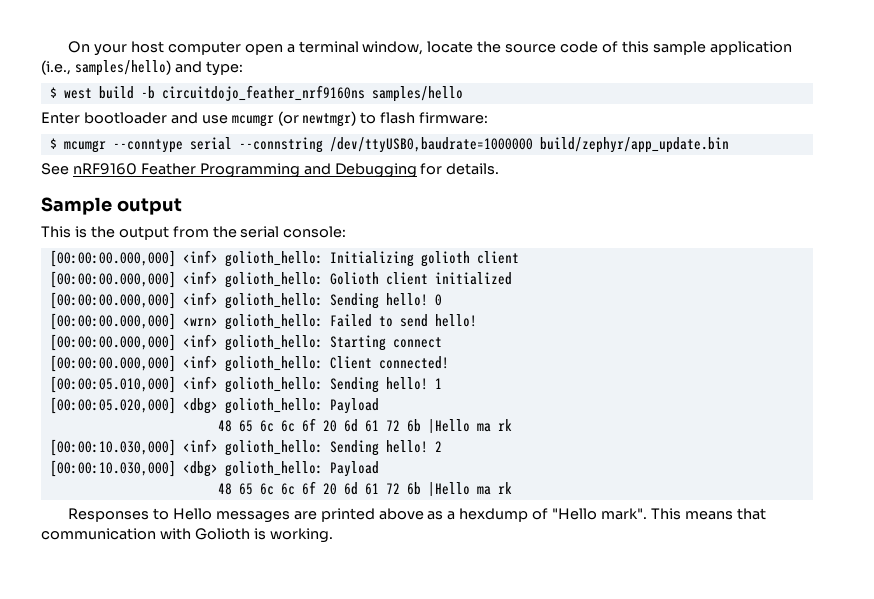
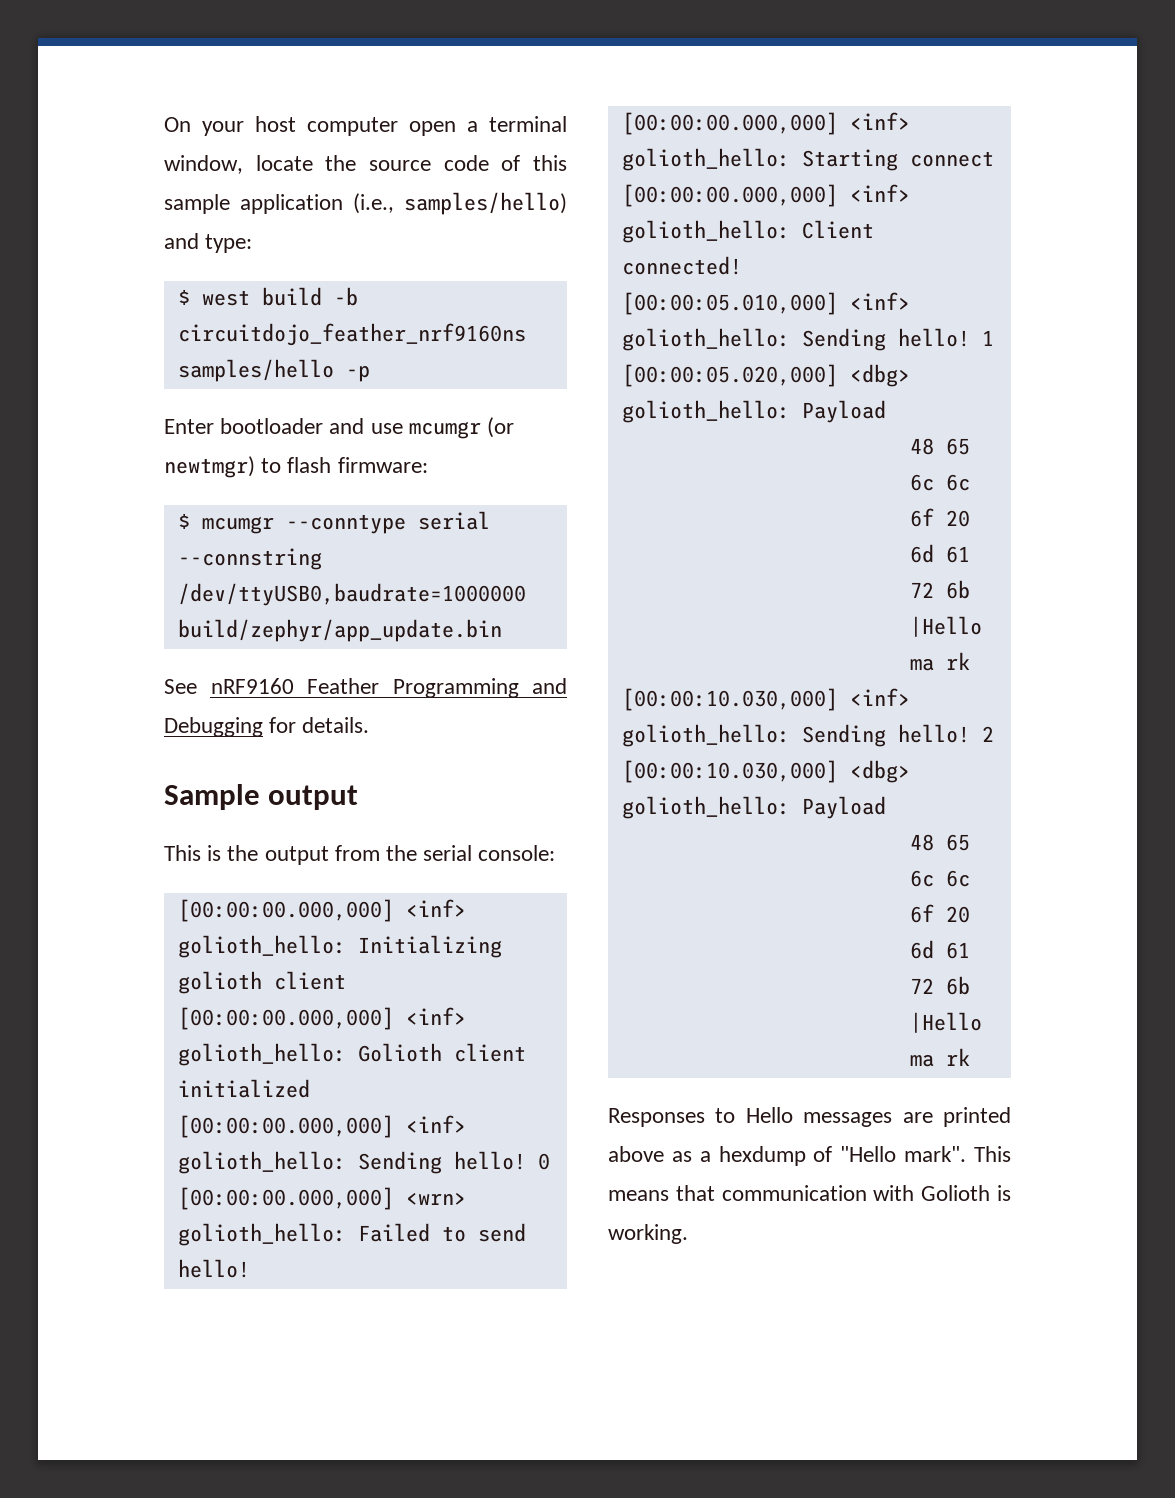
- $ west build -b circuitdojo_feather_nrf9160ns samples/hello
+ $ west build -b circuitdojo_feather_nrf9160ns samples/hello -p

